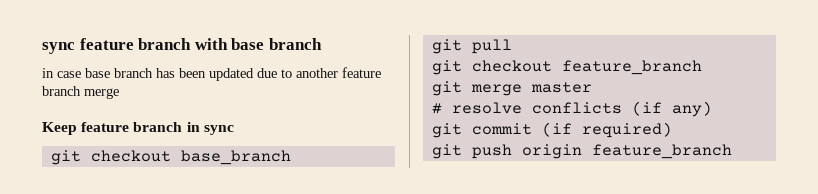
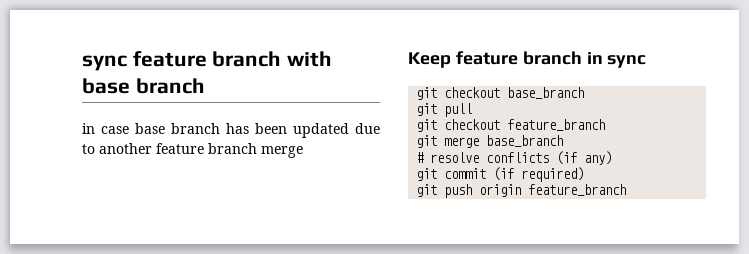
- git merge master
+ git merge base_branch

